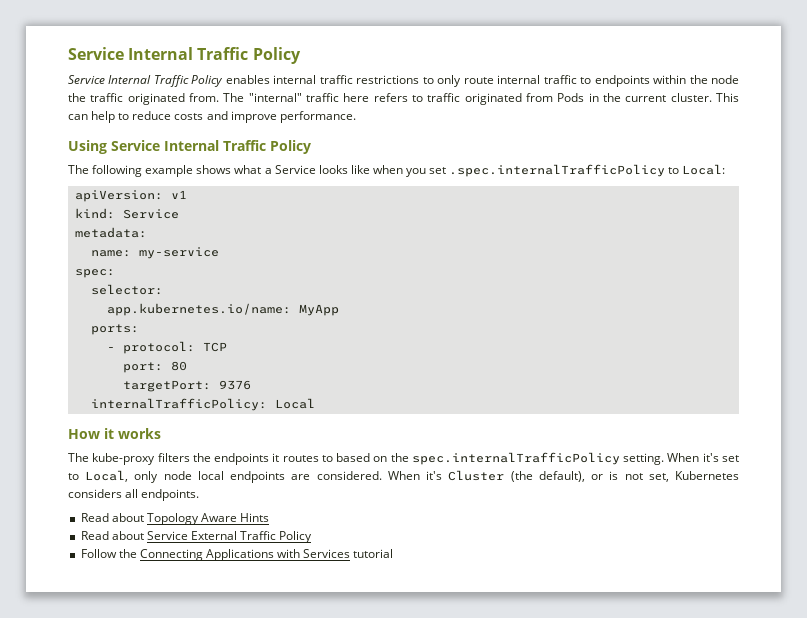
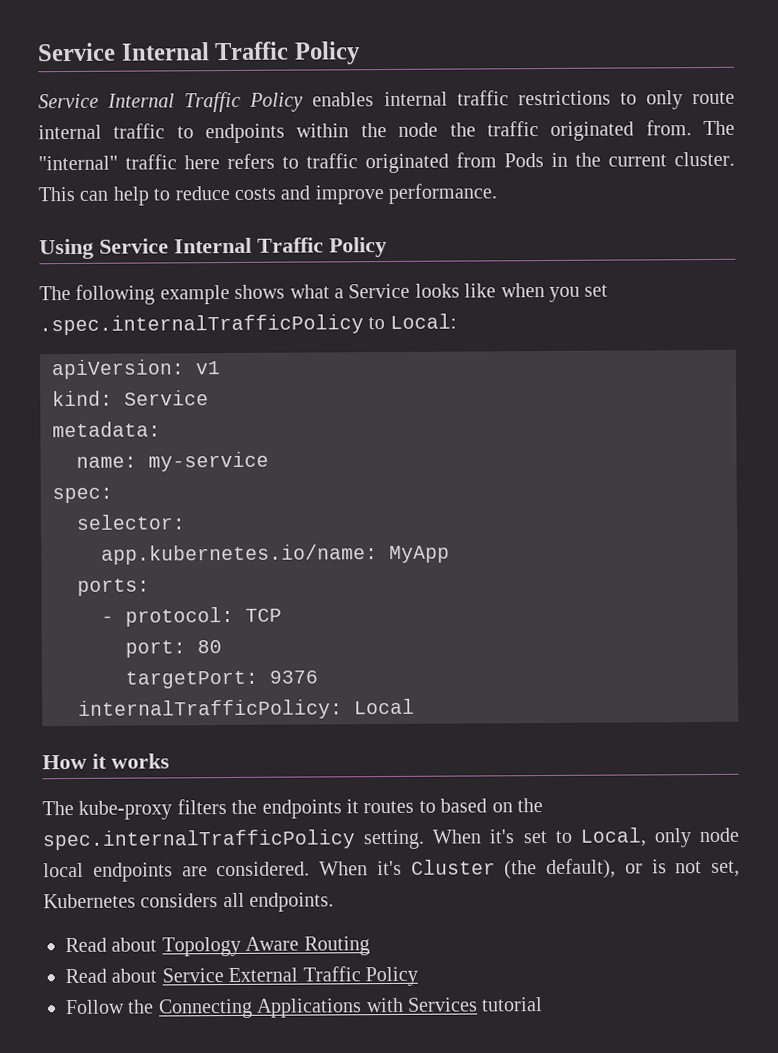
- Read about Topology Aware Hints
+ Read about Topology Aware Routing

